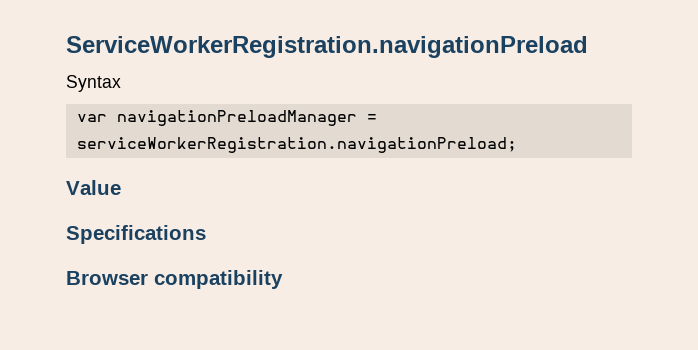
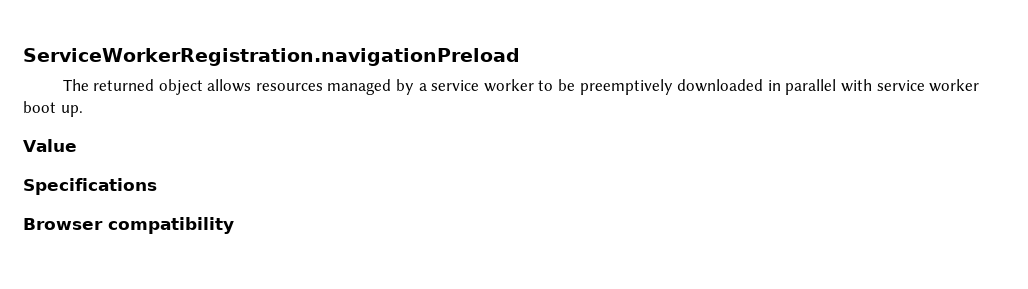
- Syntax
- var navigationPreloadManager = serviceWorkerRegistration.navigationPreload;
+ The returned object allows resources managed by a service worker to be preemptively downloaded in parallel with service worker boot up.

